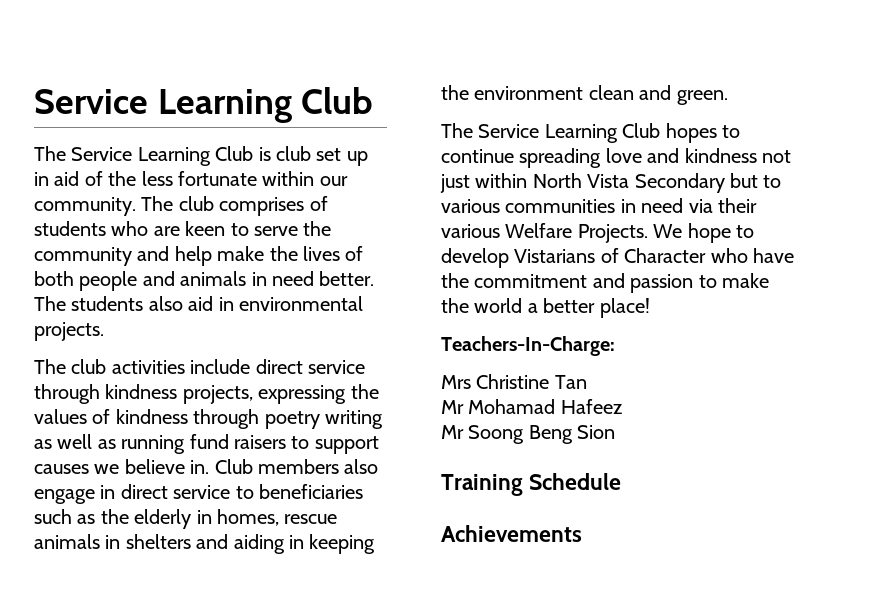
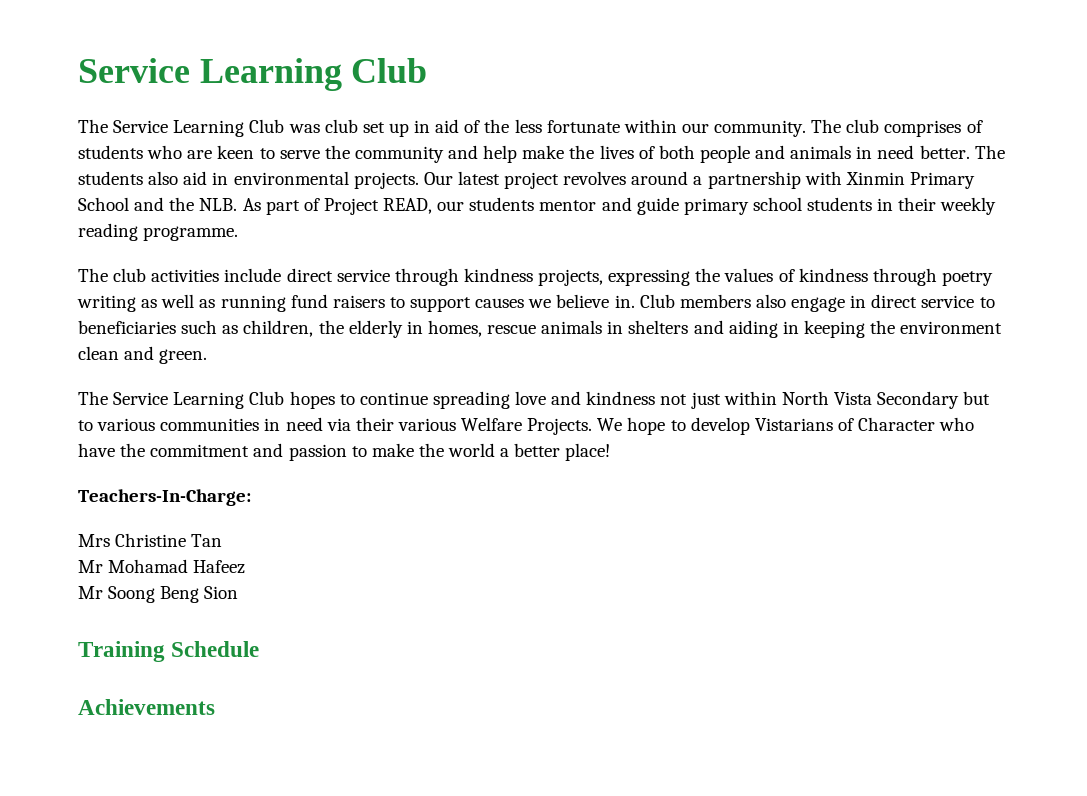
- The Service Learning Club is club set up in aid of the less fortunate within our community.
+ The Service Learning Club was club set up in aid of the less fortunate within our community.
+ Our latest project revolves around a partnership with Xinmin Primary School and the NLB. As part of Project READ, our students mentor and guide primary school students in their weekly reading programme.
- Club members also engage in direct service to beneficiaries such as the elderly in homes, rescue animals in shelters and aiding in keeping the environment clean and green.
+ Club members also engage in direct service to beneficiaries such as children, the elderly in homes, rescue animals in shelters and aiding in keeping the environment clean and green.

